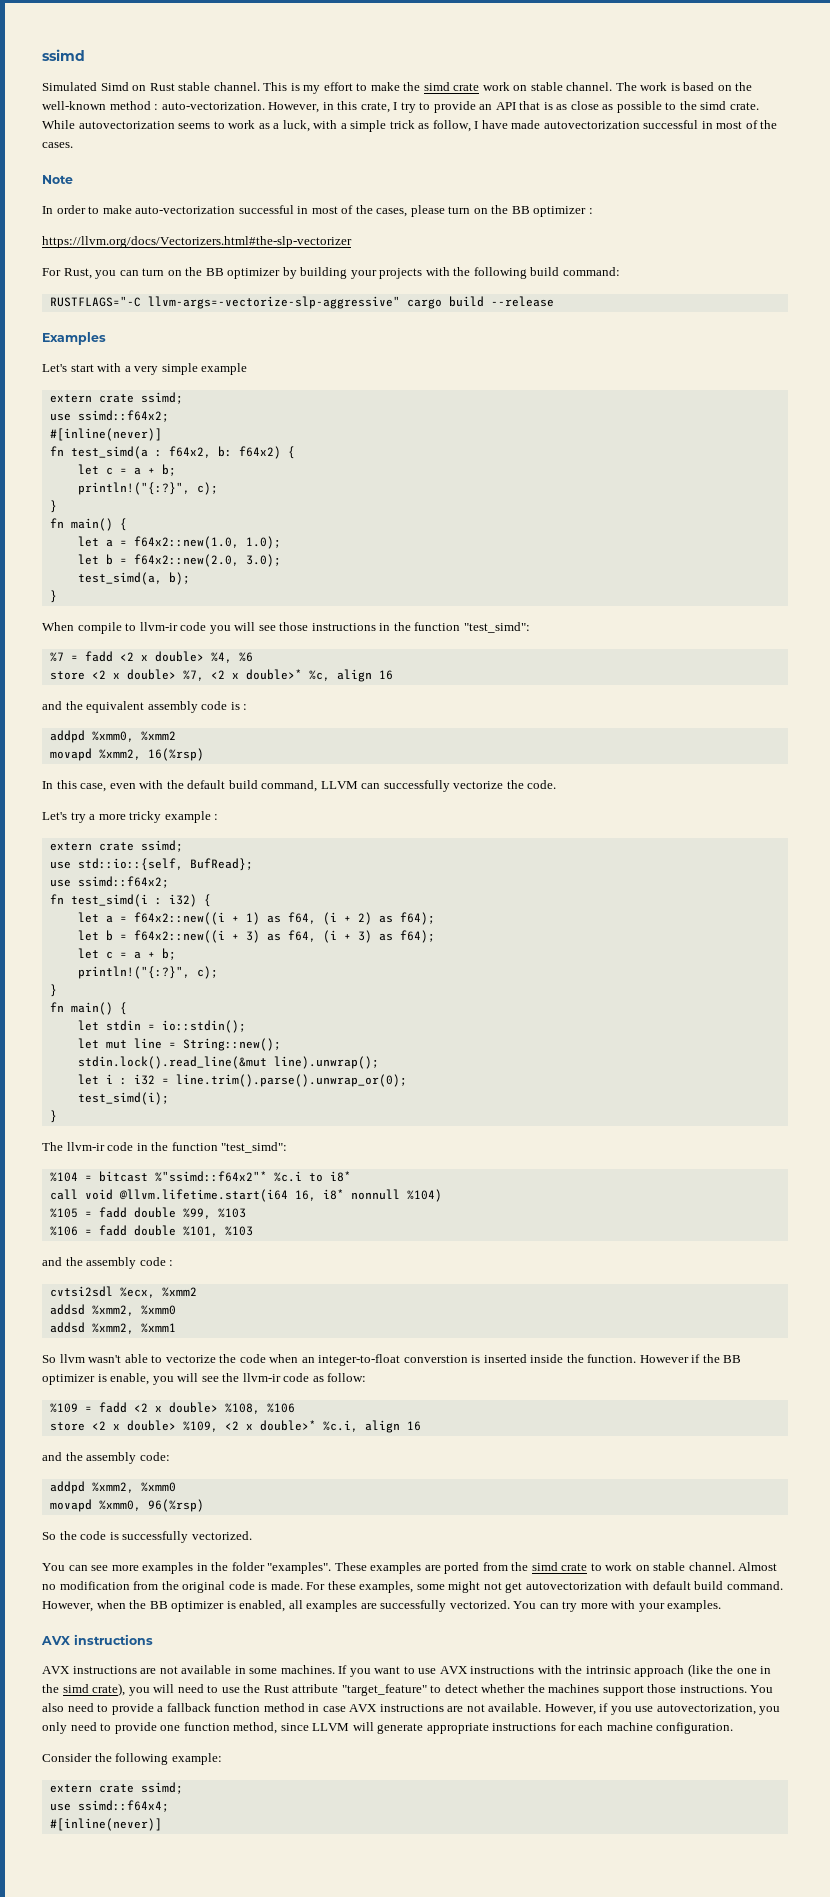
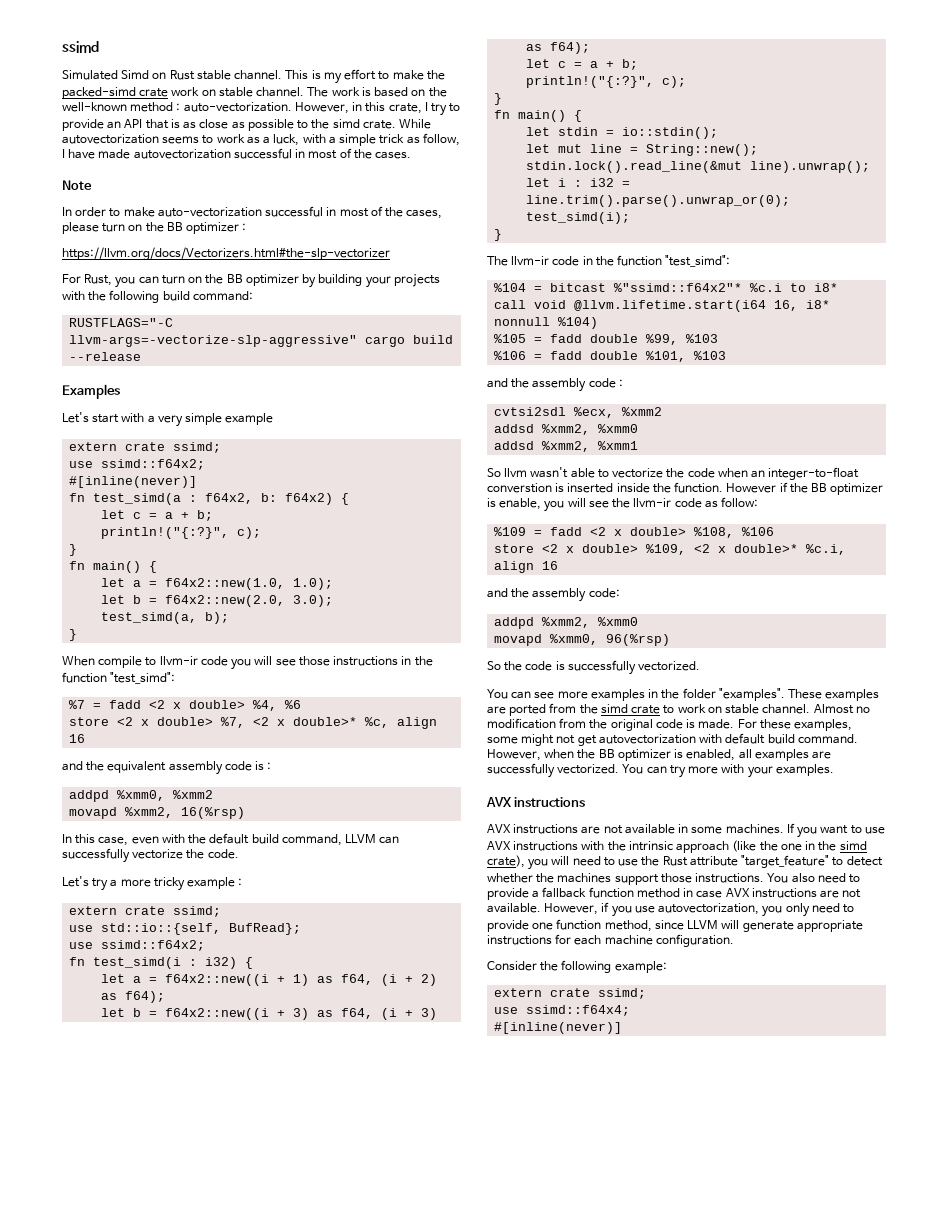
- This is my effort to make the simd crate work on stable channel.
+ This is my effort to make the packed-simd crate work on stable channel.

